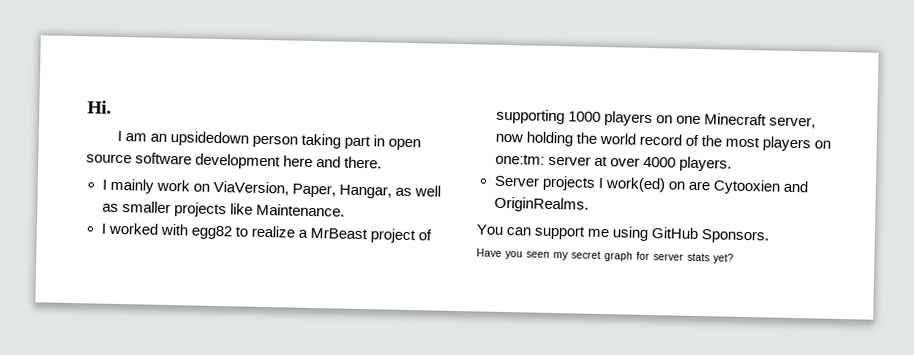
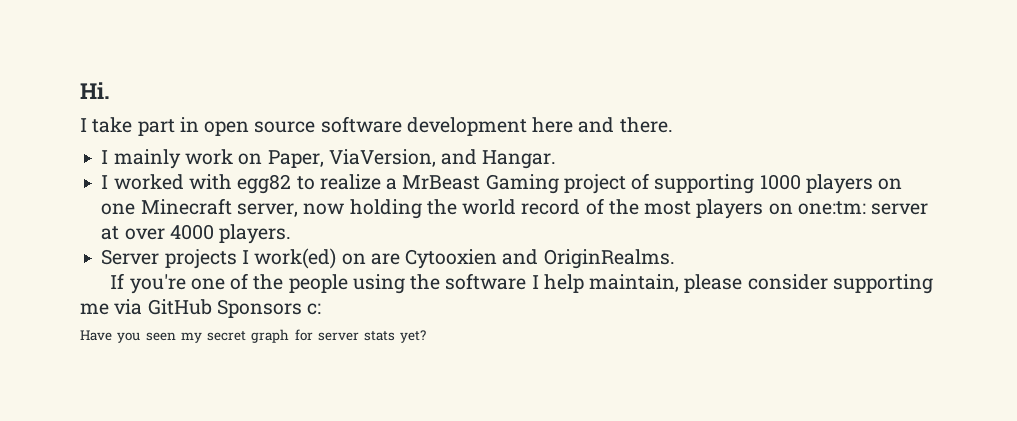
- I am an upsidedown person taking part in open source software development here and there.
+ I take part in open source software development here and there.
- I mainly work on ViaVersion, Paper, Hangar, as well as smaller projects like Maintenance.
+ I mainly work on Paper, ViaVersion, and Hangar.
- I worked with egg82 to realize a MrBeast project of supporting 1000 players on one Minecraft server, now holding the world record of the most players on one:tm: server at over 4000 players.
+ I worked with egg82 to realize a MrBeast Gaming project of supporting 1000 players on one Minecraft server, now holding the world record of the most players on one:tm: server at over 4000 players.
- You can support me using GitHub Sponsors.
+ If you're one of the people using the software I help maintain, please consider supporting me via GitHub Sponsors c:

